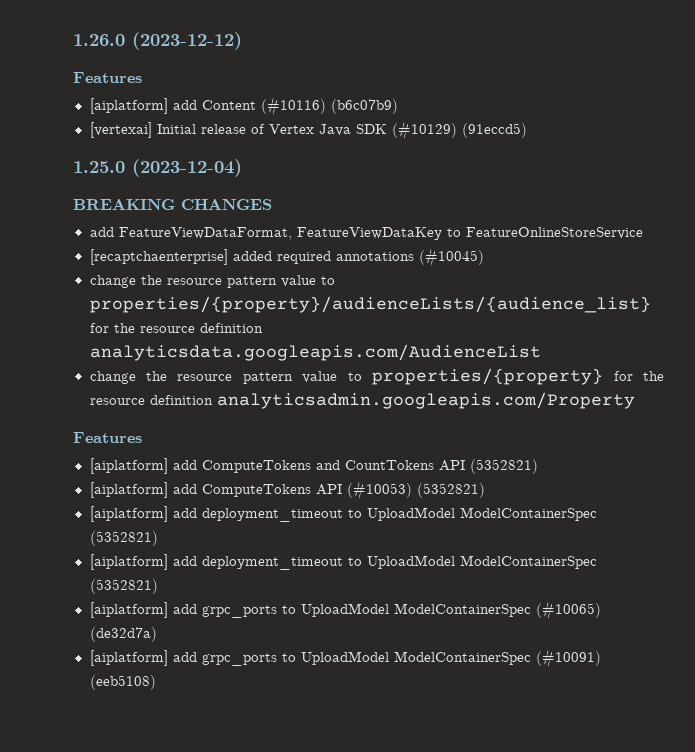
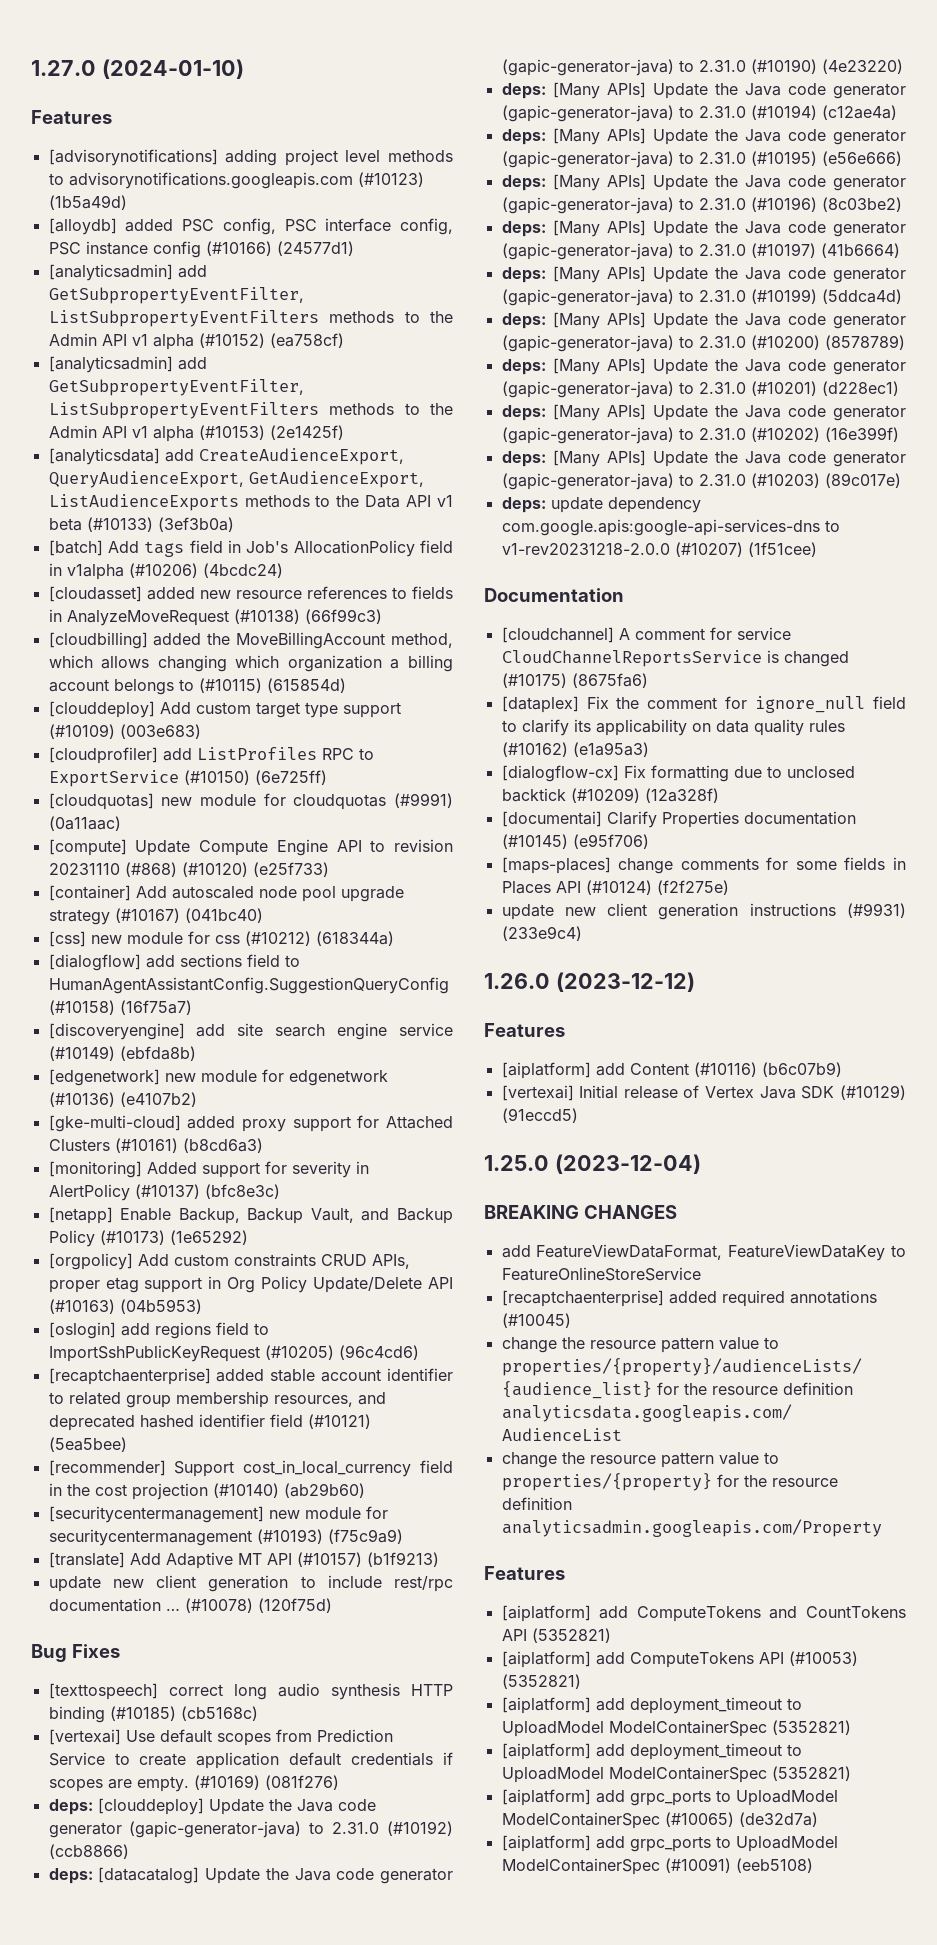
+ 1.27.0 (2024-01-10)
+ Features
+ [advisorynotifications] adding project level methods to advisorynotifications.googleapis.com (#10123) (1b5a49d)
+ [alloydb] added PSC config, PSC interface config, PSC instance config (#10166) (24577d1)
+ [analyticsadmin] add GetSubpropertyEventFilter, ListSubpropertyEventFilters methods to the Admin API v1 alpha (#10152) (ea758cf)
+ [analyticsadmin] add GetSubpropertyEventFilter, ListSubpropertyEventFilters methods to the Admin API v1 alpha (#10153) (2e1425f)
+ [analyticsdata] add CreateAudienceExport, QueryAudienceExport, GetAudienceExport, ListAudienceExports methods to the Data API v1 beta (#10133) (3ef3b0a)
+ [batch] Add tags field in Job's AllocationPolicy field in v1alpha (#10206) (4bcdc24)
+ [cloudasset] added new resource references to fields in AnalyzeMoveRequest (#10138) (66f99c3)
+ [cloudbilling] added the MoveBillingAccount method, which allows changing which organization a billing account belongs to (#10115) (615854d)
+ [clouddeploy] Add custom target type support (#10109) (003e683)
+ [cloudprofiler] add ListProfiles RPC to ExportService (#10150) (6e725ff)
+ [cloudquotas] new module for cloudquotas (#9991) (0a11aac)
+ [compute] Update Compute Engine API to revision 20231110 (#868) (#10120) (e25f733)
+ [container] Add autoscaled node pool upgrade strategy (#10167) (041bc40)
+ [css] new module for css (#10212) (618344a)
+ [dialogflow] add sections field to HumanAgentAssistantConfig.SuggestionQueryConfig (#10158) (16f75a7)
+ [discoveryengine] add site search engine service (#10149) (ebfda8b)
+ [edgenetwork] new module for edgenetwork (#10136) (e4107b2)
+ [gke-multi-cloud] added proxy support for Attached Clusters (#10161) (b8cd6a3)
+ [monitoring] Added support for severity in AlertPolicy (#10137) (bfc8e3c)
+ [netapp] Enable Backup, Backup Vault, and Backup Policy (#10173) (1e65292)
+ [orgpolicy] Add custom constraints CRUD APIs, proper etag support in Org Policy Update/Delete API (#10163) (04b5953)
+ [oslogin] add regions field to ImportSshPublicKeyRequest (#10205) (96c4cd6)
+ [recaptchaenterprise] added stable account identifier to related group membership resources, and deprecated hashed identifier field (#10121) (5ea5bee)
+ [recommender] Support cost_in_local_currency field in the cost projection (#10140) (ab29b60)
+ [securitycentermanagement] new module for securitycentermanagement (#10193) (f75c9a9)
+ [translate] Add Adaptive MT API (#10157) (b1f9213)
+ update new client generation to include rest/rpc documentation … (#10078) (120f75d)
+ Bug Fixes
+ [texttospeech] correct long audio synthesis HTTP binding (#10185) (cb5168c)
+ [vertexai] Use default scopes from Prediction Service to create application default credentials if scopes are empty. (#10169) (081f276)
+ deps: [clouddeploy] Update the Java code generator (gapic-generator-java) to 2.31.0 (#10192) (ccb8866)
+ deps: [datacatalog] Update the Java code generator (gapic-generator-java) to 2.31.0 (#10190) (4e23220)
+ deps: [Many APIs] Update the Java code generator (gapic-generator-java) to 2.31.0 (#10194) (c12ae4a)
+ deps: [Many APIs] Update the Java code generator (gapic-generator-java) to 2.31.0 (#10195) (e56e666)
+ deps: [Many APIs] Update the Java code generator (gapic-generator-java) to 2.31.0 (#10196) (8c03be2)
+ deps: [Many APIs] Update the Java code generator (gapic-generator-java) to 2.31.0 (#10197) (41b6664)
+ deps: [Many APIs] Update the Java code generator (gapic-generator-java) to 2.31.0 (#10199) (5ddca4d)
+ deps: [Many APIs] Update the Java code generator (gapic-generator-java) to 2.31.0 (#10200) (8578789)
+ deps: [Many APIs] Update the Java code generator (gapic-generator-java) to 2.31.0 (#10201) (d228ec1)
+ deps: [Many APIs] Update the Java code generator (gapic-generator-java) to 2.31.0 (#10202) (16e399f)
+ deps: [Many APIs] Update the Java code generator (gapic-generator-java) to 2.31.0 (#10203) (89c017e)
+ deps: update dependency com.google.apis:google-api-services-dns to v1-rev20231218-2.0.0 (#10207) (1f51cee)
+ Documentation
+ [cloudchannel] A comment for service CloudChannelReportsService is changed (#10175) (8675fa6)
+ [dataplex] Fix the comment for ignore_null field to clarify its applicability on data quality rules (#10162) (e1a95a3)
+ [dialogflow-cx] Fix formatting due to unclosed backtick (#10209) (12a328f)
+ [documentai] Clarify Properties documentation (#10145) (e95f706)
+ [maps-places] change comments for some fields in Places API (#10124) (f2f275e)
+ update new client generation instructions (#9931) (233e9c4)

